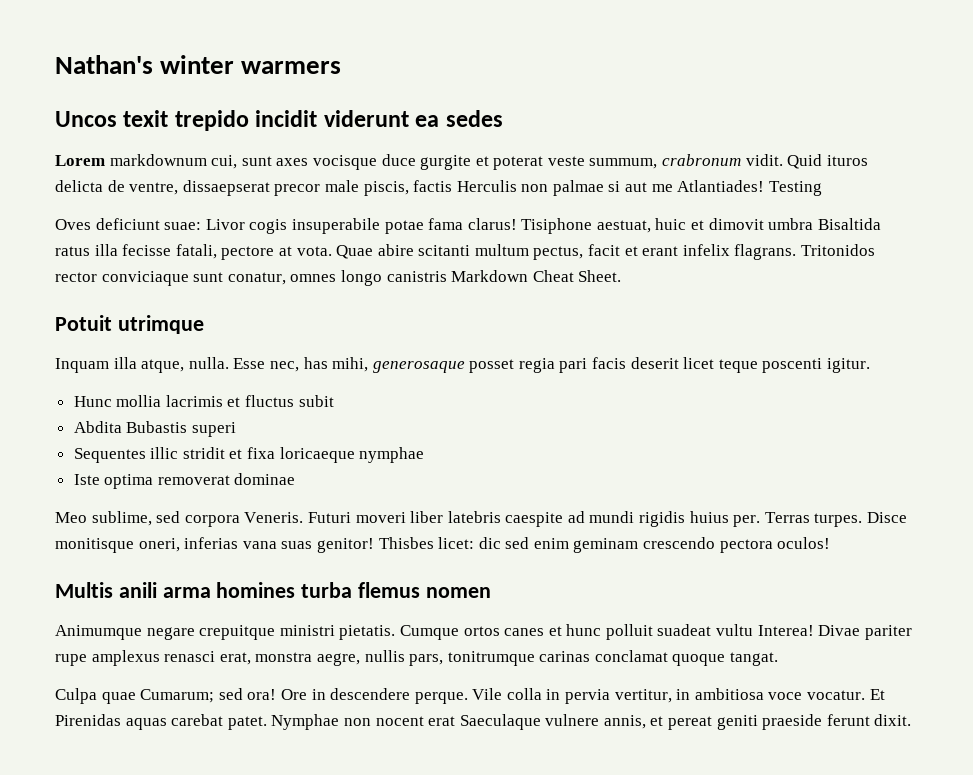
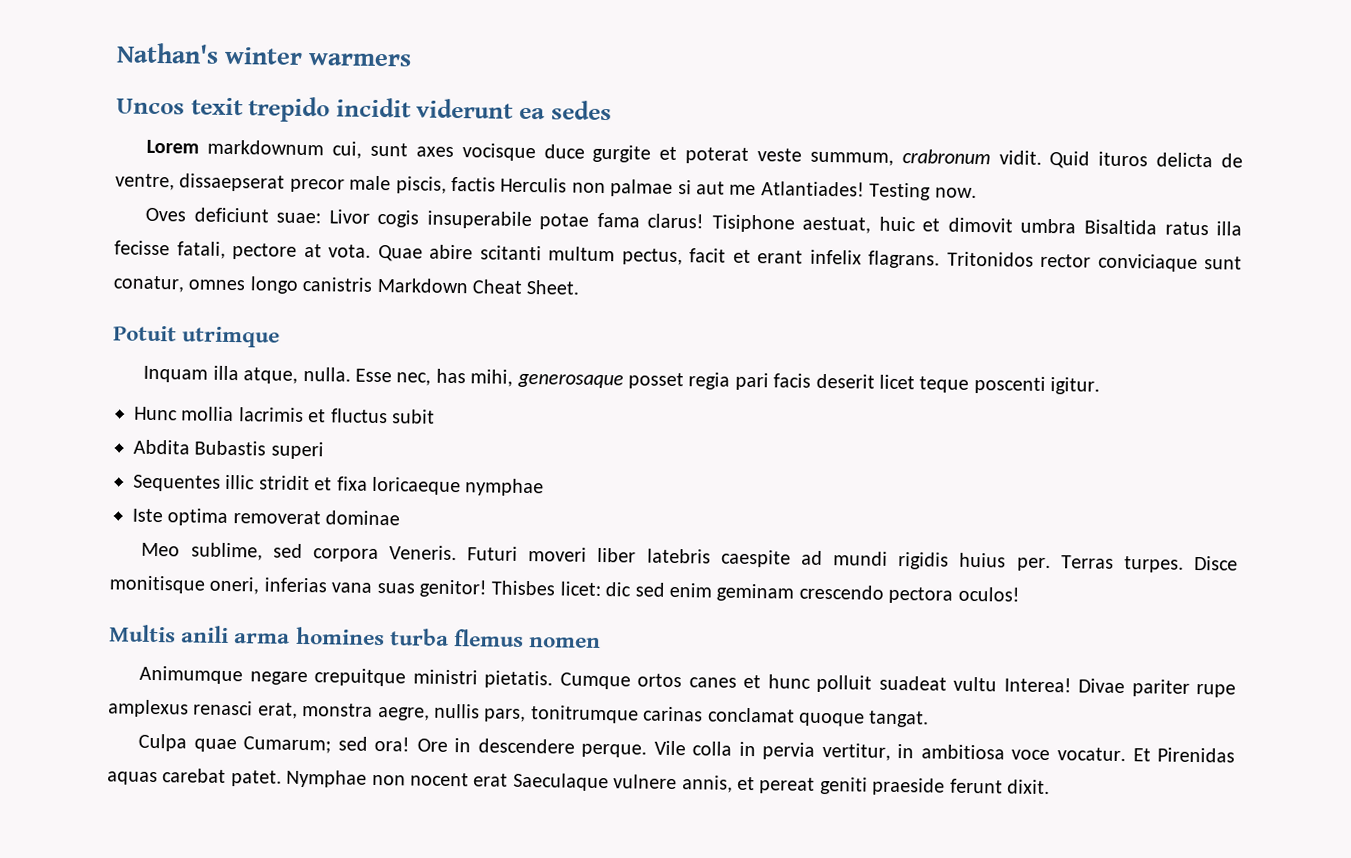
- Testing
+ Testing now.

